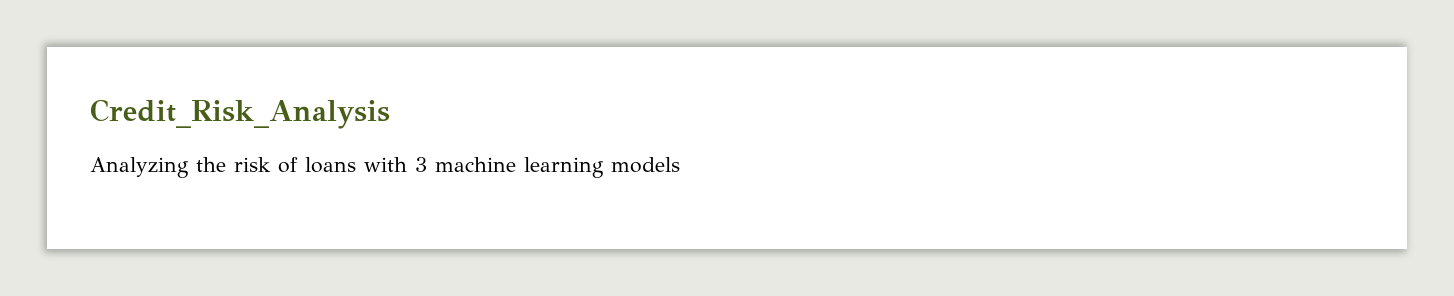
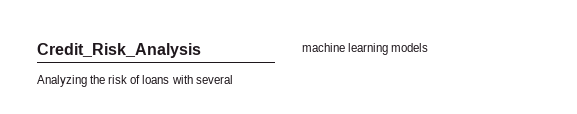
- Analyzing the risk of loans with 3 machine learning models
+ Analyzing the risk of loans with several machine learning models

